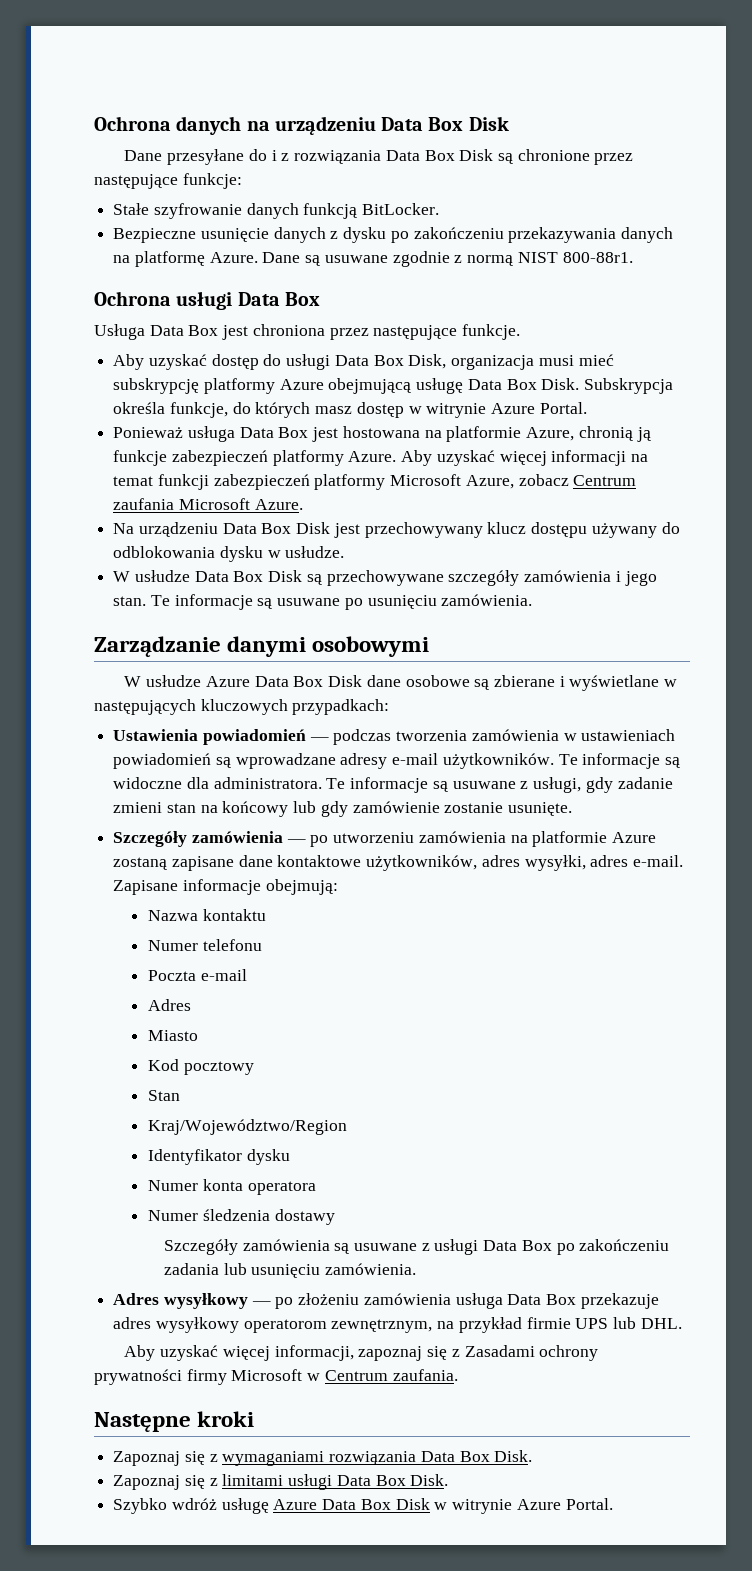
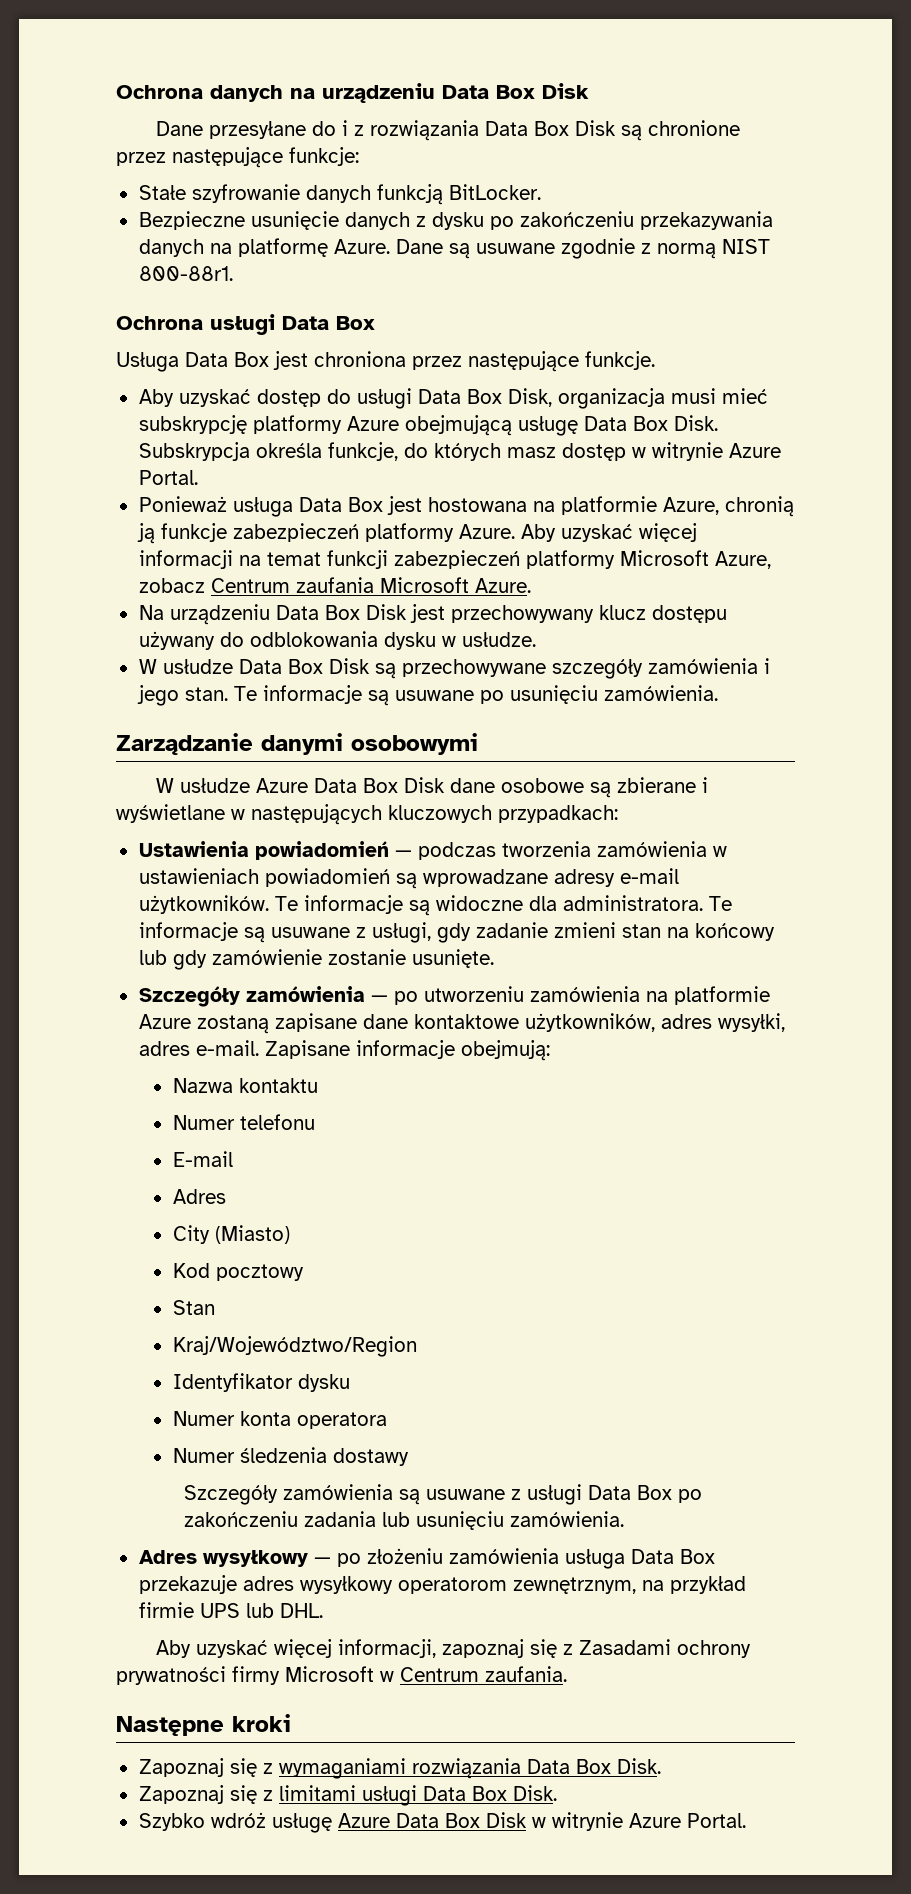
- Poczta e-mail
+ E-mail
- Miasto
+ City (Miasto)

